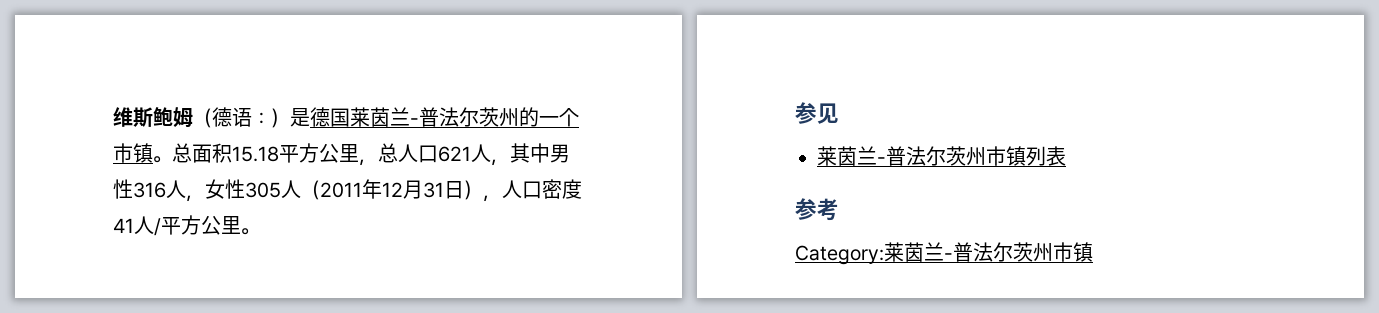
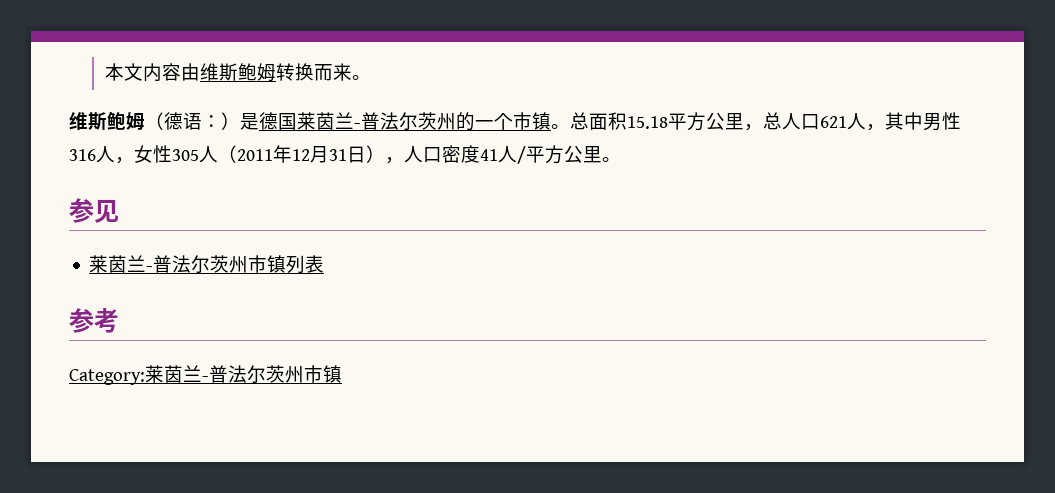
+ 本文内容由维斯鲍姆转换而来。

